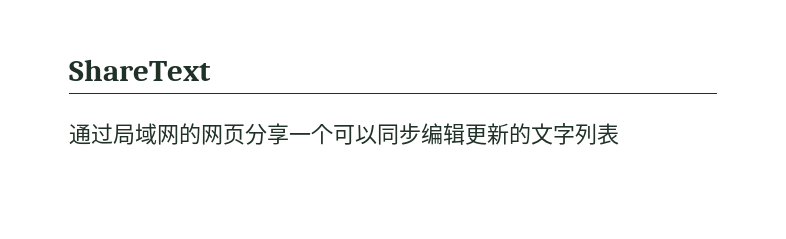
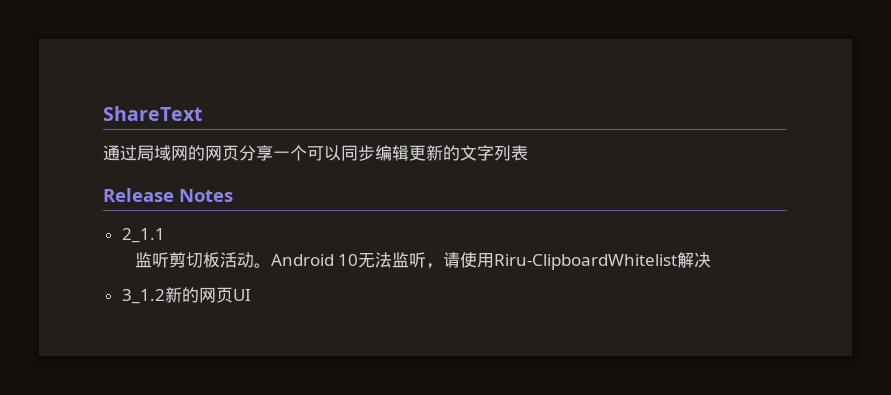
+ Release Notes
+ 2_1.1
+ 监听剪切板活动。Android 10无法监听，请使用Riru-ClipboardWhitelist解决
+ 3_1.2新的网页UI

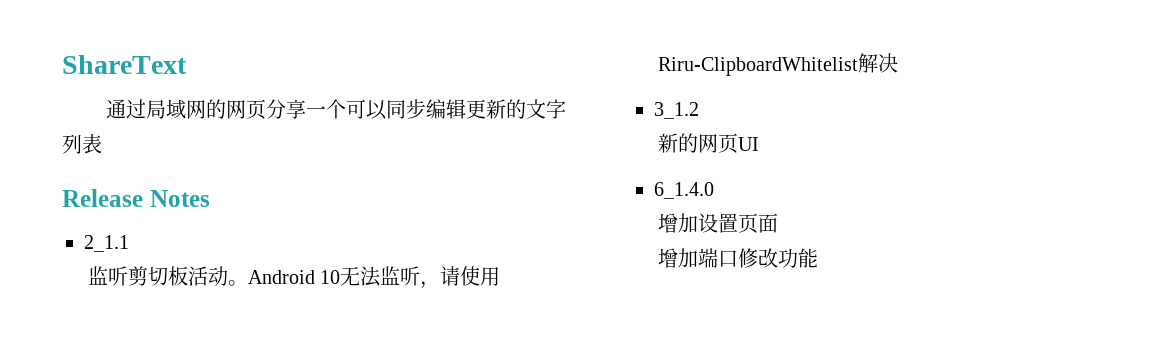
- 3_1.2新的网页UI
+ 3_1.2
+ 新的网页UI
+ 6_1.4.0
+ 增加设置页面
+ 增加端口修改功能

